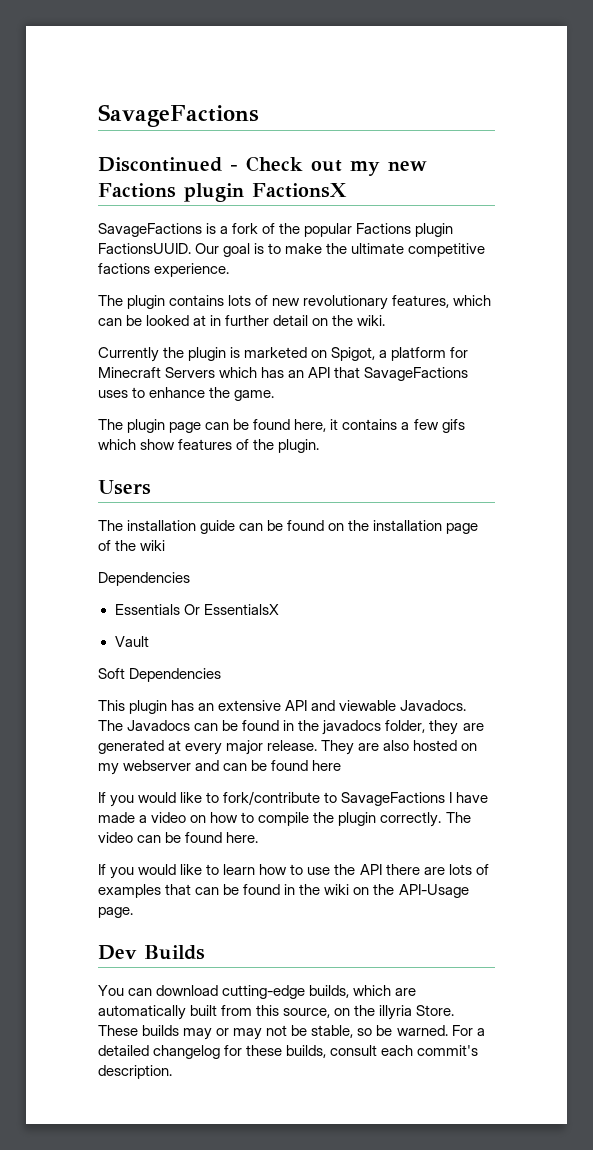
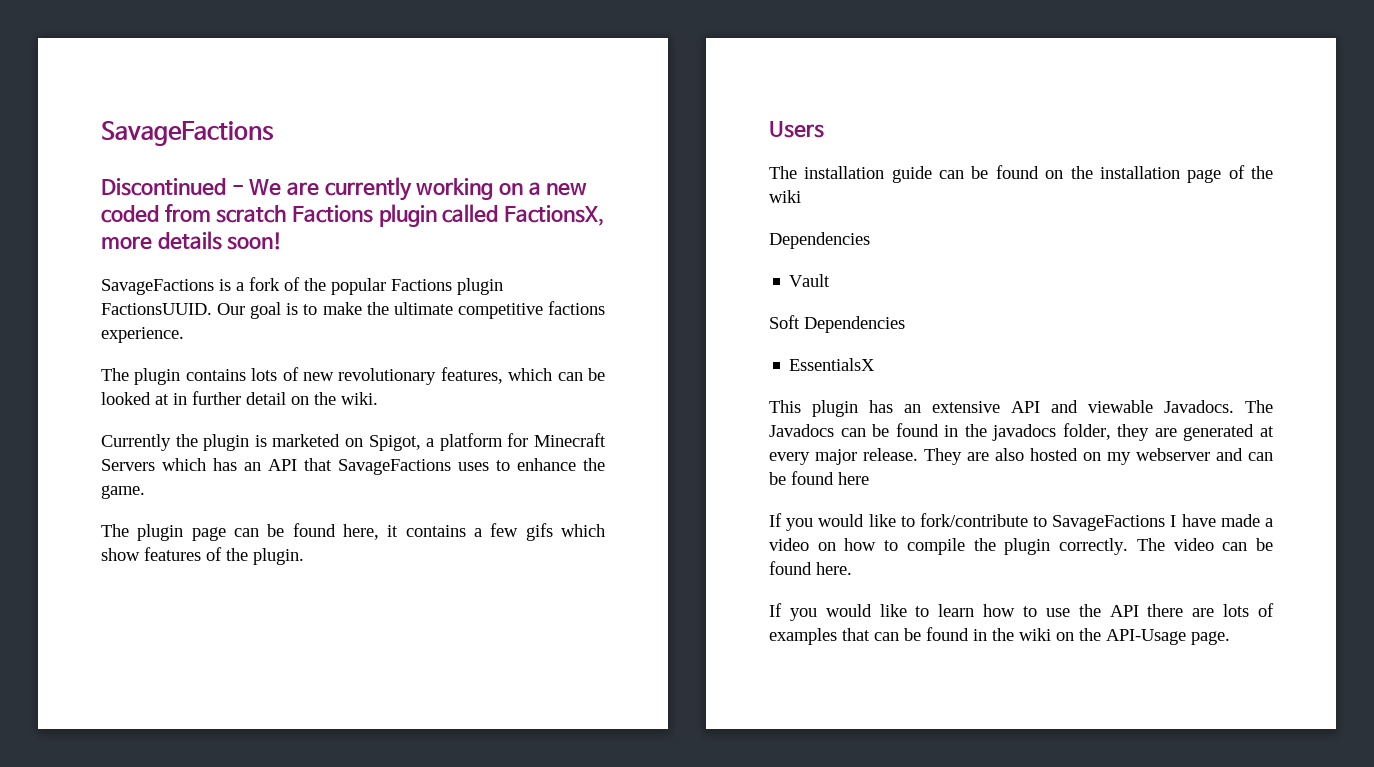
- Discontinued - Check out my new Factions plugin FactionsX
+ Discontinued - We are currently working on a new coded from scratch Factions plugin called FactionsX, more details soon!
- Essentials Or EssentialsX
+ EssentialsX
- Dev Builds
- You can download cutting-edge builds, which are automatically built from this source, on the illyria Store. These builds may or may not be stable, so be warned. For a detailed changelog for these builds, consult each commit's description.

